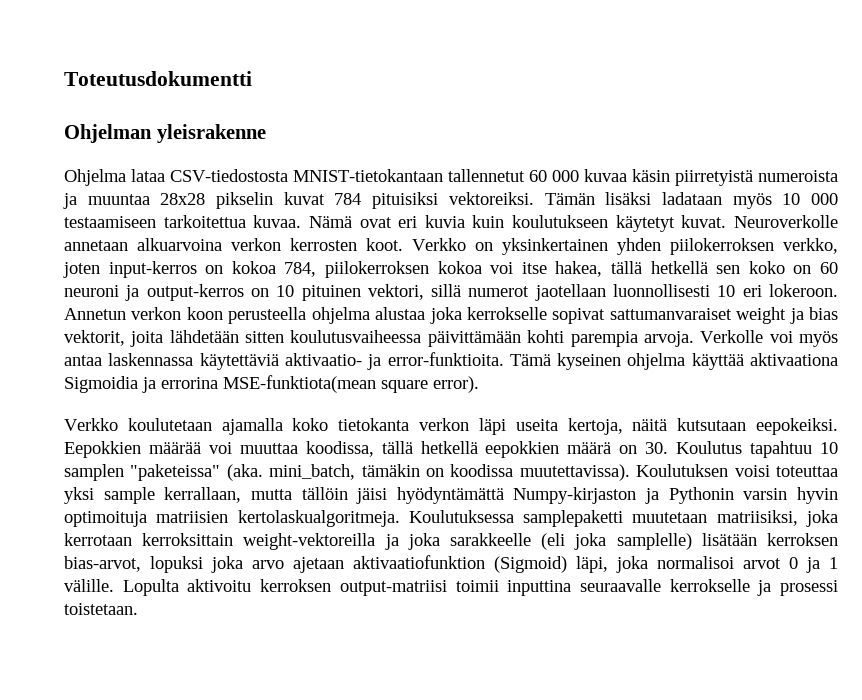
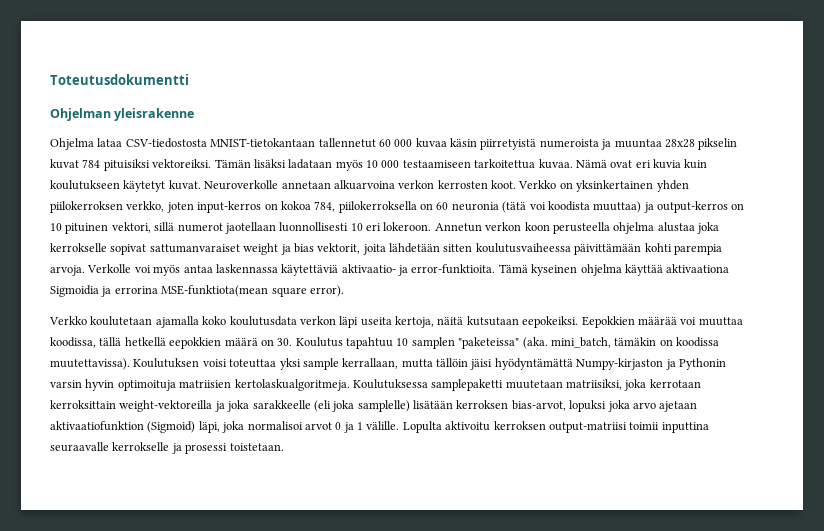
- Verkko on yksinkertainen yhden piilokerroksen verkko, joten input-kerros on kokoa 784, piilokerroksen kokoa voi itse hakea, tällä hetkellä sen koko on 60 neuroni ja output-kerros on 10 pituinen vektori, sillä numerot jaotellaan luonnollisesti 10 eri lokeroon.
+ Verkko on yksinkertainen yhden piilokerroksen verkko, joten input-kerros on kokoa 784, piilokerroksella on 60 neuronia (tätä voi koodista muuttaa) ja output-kerros on 10 pituinen vektori, sillä numerot jaotellaan luonnollisesti 10 eri lokeroon.
- Verkko koulutetaan ajamalla koko tietokanta verkon läpi useita kertoja, näitä kutsutaan eepokeiksi.
+ Verkko koulutetaan ajamalla koko koulutusdata verkon läpi useita kertoja, näitä kutsutaan eepokeiksi.

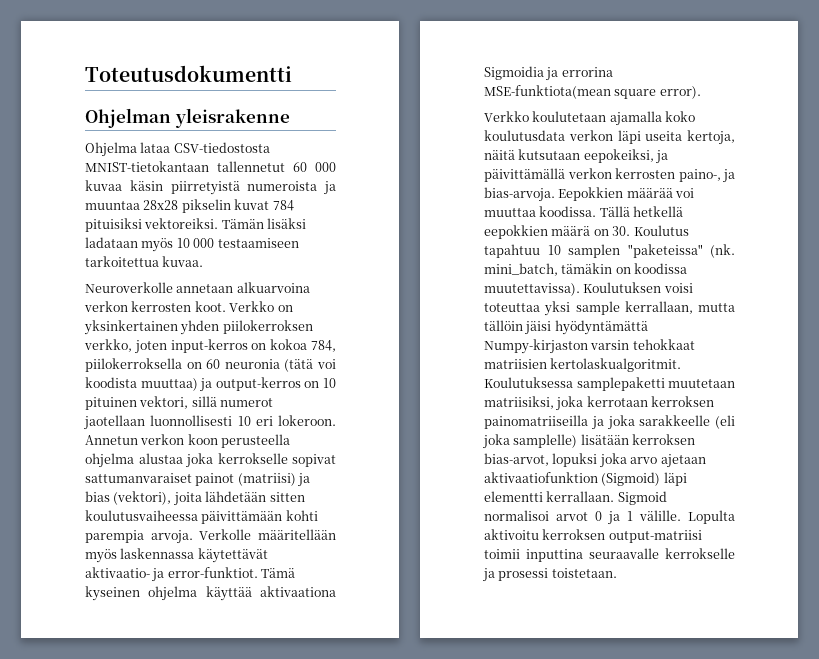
- Tämän lisäksi ladataan myös 10 000 testaamiseen tarkoitettua kuvaa. Nämä ovat eri kuvia kuin koulutukseen käytetyt kuvat. Neuroverkolle annetaan alkuarvoina verkon kerrosten koot.
+ Tämän lisäksi ladataan myös 10 000 testaamiseen tarkoitettua kuvaa.
+ Neuroverkolle annetaan alkuarvoina verkon kerrosten koot.
- Annetun verkon koon perusteella ohjelma alustaa joka kerrokselle sopivat sattumanvaraiset weight ja bias vektorit, joita lähdetään sitten koulutusvaiheessa päivittämään kohti parempia arvoja.
+ Annetun verkon koon perusteella ohjelma alustaa joka kerrokselle sopivat sattumanvaraiset painot (matriisi) ja bias (vektori), joita lähdetään sitten koulutusvaiheessa päivittämään kohti parempia arvoja.
- Verkolle voi myös antaa laskennassa käytettäviä aktivaatio- ja error-funktioita.
+ Verkolle määritellään myös laskennassa käytettävät aktivaatio- ja error-funktiot.
- Verkko koulutetaan ajamalla koko koulutusdata verkon läpi useita kertoja, näitä kutsutaan eepokeiksi.
+ Verkko koulutetaan ajamalla koko koulutusdata verkon läpi useita kertoja, näitä kutsutaan eepokeiksi, ja päivittämällä verkon kerrosten paino-, ja bias-arvoja.
- Eepokkien määrää voi muuttaa koodissa, tällä hetkellä eepokkien määrä on 30. Koulutus tapahtuu 10 samplen "paketeissa" (aka. mini_batch, tämäkin on koodissa muutettavissa).
+ Eepokkien määrää voi muuttaa koodissa. Tällä hetkellä eepokkien määrä on 30. Koulutus tapahtuu 10 samplen "paketeissa" (nk. mini_batch, tämäkin on koodissa muutettavissa).
- Koulutuksen voisi toteuttaa yksi sample kerrallaan, mutta tällöin jäisi hyödyntämättä Numpy-kirjaston ja Pythonin varsin hyvin optimoituja matriisien kertolaskualgoritmeja.
+ Koulutuksen voisi toteuttaa yksi sample kerrallaan, mutta tällöin jäisi hyödyntämättä Numpy-kirjaston varsin tehokkaat matriisien kertolaskualgoritmit.
- Koulutuksessa samplepaketti muutetaan matriisiksi, joka kerrotaan kerroksittain weight-vektoreilla ja joka sarakkeelle (eli joka samplelle) lisätään kerroksen bias-arvot, lopuksi joka arvo ajetaan aktivaatiofunktion (Sigmoid) läpi, joka normalisoi arvot 0 ja 1 välille.
+ Koulutuksessa samplepaketti muutetaan matriisiksi, joka kerrotaan kerroksen painomatriiseilla ja joka sarakkeelle (eli joka samplelle) lisätään kerroksen bias-arvot, lopuksi joka arvo ajetaan aktivaatiofunktion (Sigmoid) läpi elementti kerrallaan. Sigmoid normalisoi arvot 0 ja 1 välille.

